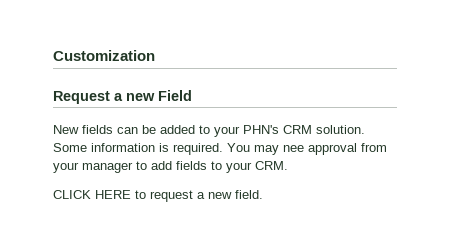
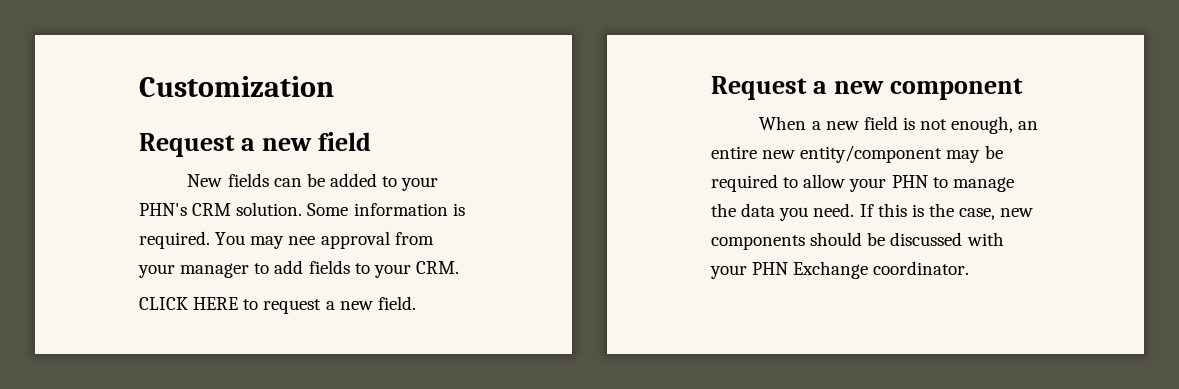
- Request a new Field
+ Request a new field
+ Request a new component
+ When a new field is not enough, an entire new entity/component may be required to allow your PHN to manage the data you need. If this is the case, new components should be discussed with your PHN Exchange coordinator.

